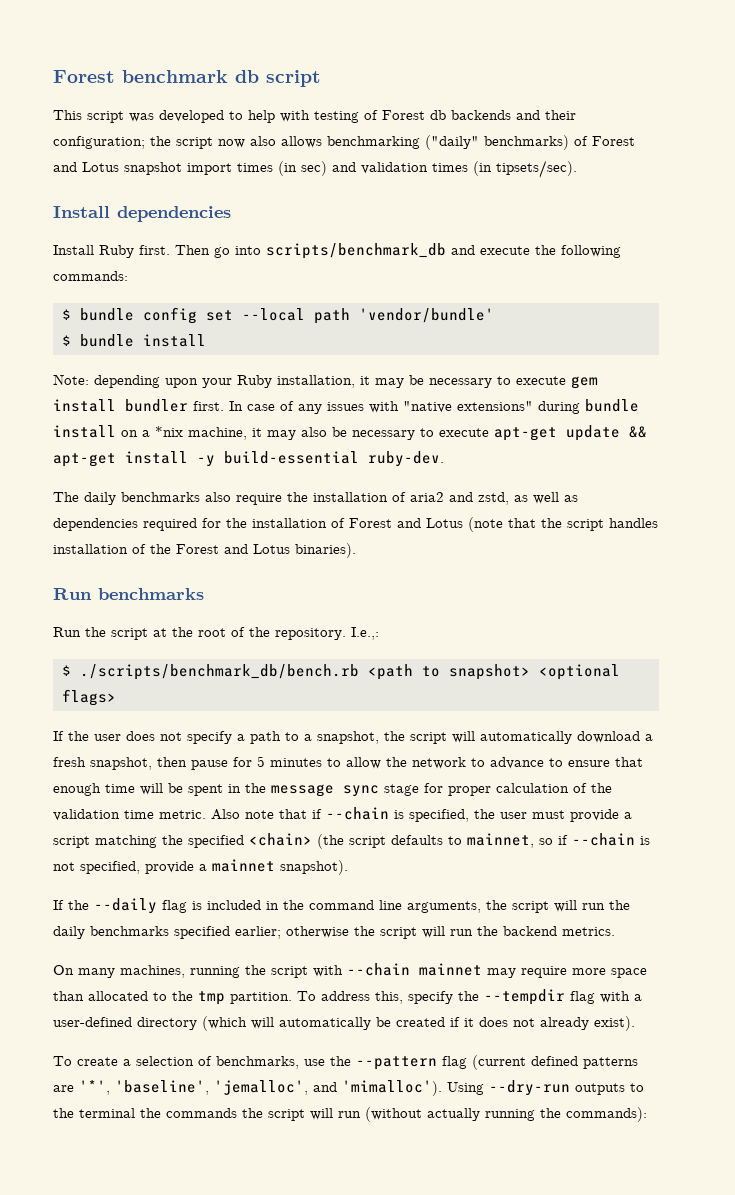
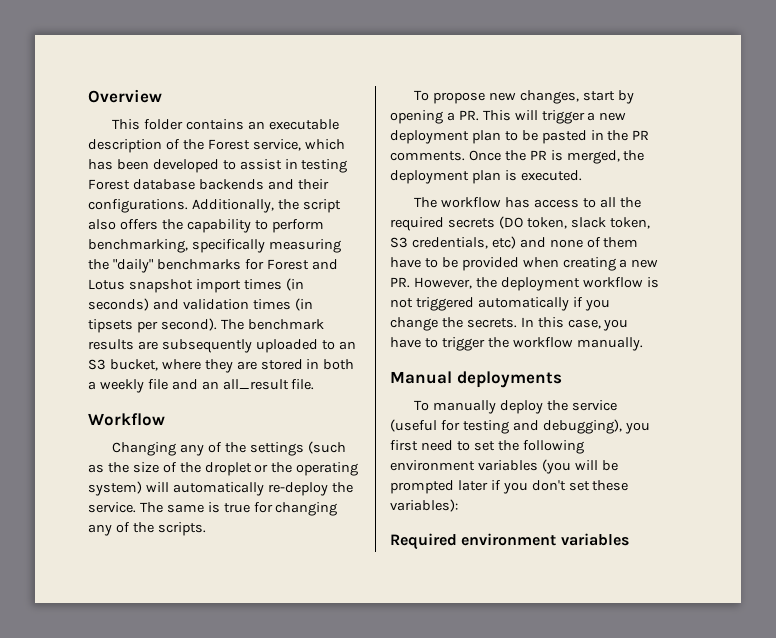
- Forest benchmark db script
- This script was developed to help with testing of Forest db backends and their configuration; the script now also allows benchmarking ("daily" benchmarks) of Forest and Lotus snapshot import times (in sec) and validation times (in tipsets/sec).
- Install dependencies
- Install Ruby first. Then go into scripts/benchmark_db and execute the following commands:
- $ bundle config set --local path 'vendor/bundle'
- $ bundle install
- Note: depending upon your Ruby installation, it may be necessary to execute gem install bundler first. In case of any issues with "native extensions" during bundle install on a *nix machine, it may also be necessary to execute apt-get update && apt-get install -y build-essential ruby-dev.
- The daily benchmarks also require the installation of aria2 and zstd, as well as dependencies required for the installation of Forest and Lotus (note that the script handles installation of the Forest and Lotus binaries).
- Run benchmarks
- Run the script at the root of the repository. I.e.,:
- $ ./scripts/benchmark_db/bench.rb <path to snapshot> <optional flags>
- If the user does not specify a path to a snapshot, the script will automatically download a fresh snapshot, then pause for 5 minutes to allow the network to advance to ensure that enough time will be spent in the message sync stage for proper calculation of the validation time metric. Also note that if --chain is specified, the user must provide a script matching the specified <chain> (the script defaults to mainnet, so if --chain is not specified, provide a mainnet snapshot).
- If the --daily flag is included in the command line arguments, the script will run the daily benchmarks specified earlier; otherwise the script will run the backend metrics.
- On many machines, running the script with --chain mainnet may require more space than allocated to the tmp partition. To address this, specify the --tempdir flag with a user-defined directory (which will automatically be created if it does not already exist).
- To create a selection of benchmarks, use the --pattern flag (current defined patterns are '*', 'baseline', 'jemalloc', and 'mimalloc'). Using --dry-run outputs to the terminal the commands the script will run (without actually running the commands):
+ Overview
+ This folder contains an executable description of the Forest service, which has been developed to assist in testing Forest database backends and their configurations. Additionally, the script also offers the capability to perform benchmarking, specifically measuring the "daily" benchmarks for Forest and Lotus snapshot import times (in seconds) and validation times (in tipsets per second). The benchmark results are subsequently uploaded to an S3 bucket, where they are stored in both a weekly file and an all_result file.
+ Workflow
+ Changing any of the settings (such as the size of the droplet or the operating system) will automatically re-deploy the service. The same is true for changing any of the scripts.
+ To propose new changes, start by opening a PR. This will trigger a new deployment plan to be pasted in the PR comments. Once the PR is merged, the deployment plan is executed.
+ The workflow has access to all the required secrets (DO token, slack token, S3 credentials, etc) and none of them have to be provided when creating a new PR. However, the deployment workflow is not triggered automatically if you change the secrets. In this case, you have to trigger the workflow manually.
+ Manual deployments
+ To manually deploy the service (useful for testing and debugging), you first need to set the following environment variables (you will be prompted later if you don't set these variables):
+ Required environment variables

